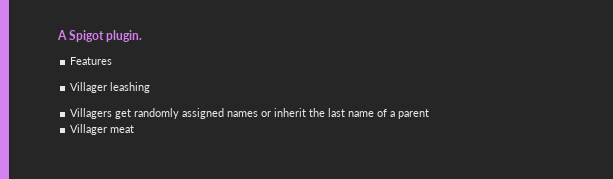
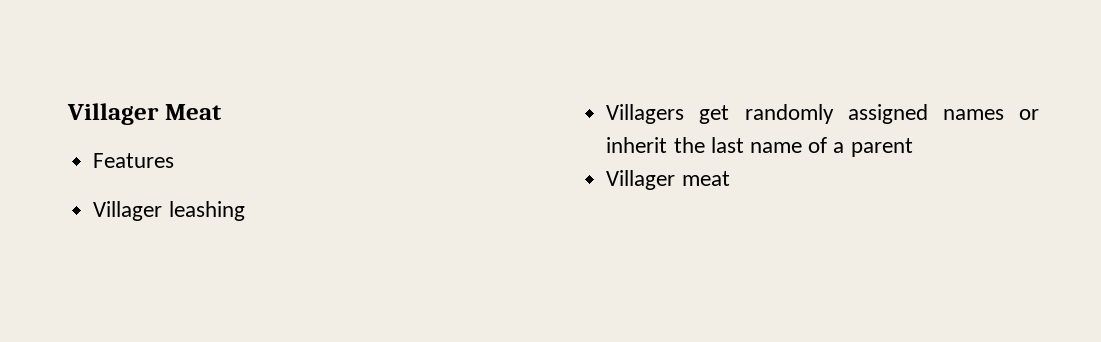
- A Spigot plugin.
+ Villager Meat

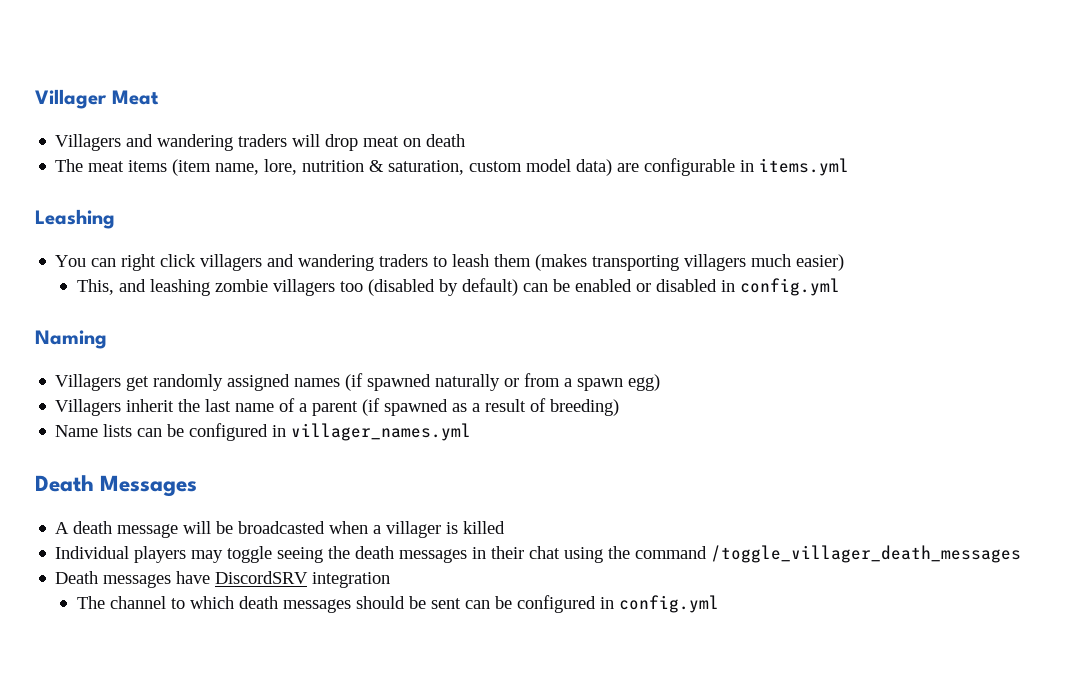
- Features
- Villager leashing
+ Villagers and wandering traders will drop meat on death
+ The meat items (item name, lore, nutrition & saturation, custom model data) are configurable in items.yml
+ Leashing
+ You can right click villagers and wandering traders to leash them (makes transporting villagers much easier)
+ This, and leashing zombie villagers too (disabled by default) can be enabled or disabled in config.yml
+ Naming
- Villagers get randomly assigned names or inherit the last name of a parent
- Villager meat
+ Villagers get randomly assigned names (if spawned naturally or from a spawn egg)
+ Villagers inherit the last name of a parent (if spawned as a result of breeding)
+ Name lists can be configured in villager_names.yml
+ Death Messages
+ A death message will be broadcasted when a villager is killed
+ Individual players may toggle seeing the death messages in their chat using the command /toggle_villager_death_messages
+ Death messages have DiscordSRV integration
+ The channel to which death messages should be sent can be configured in config.yml

